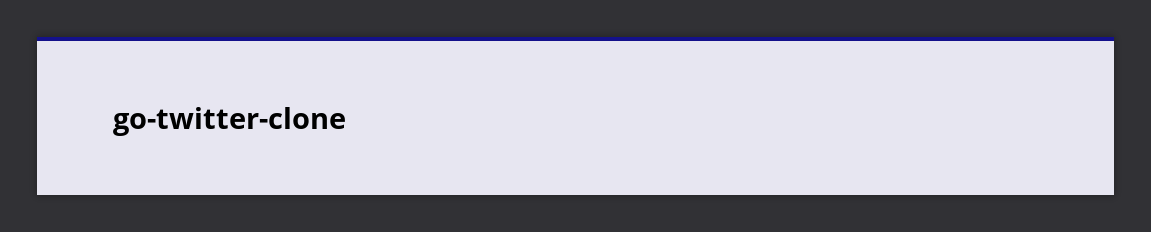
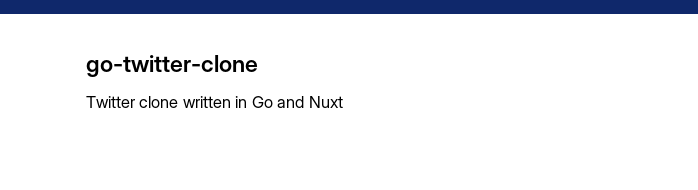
+ Twitter clone written in Go and Nuxt

